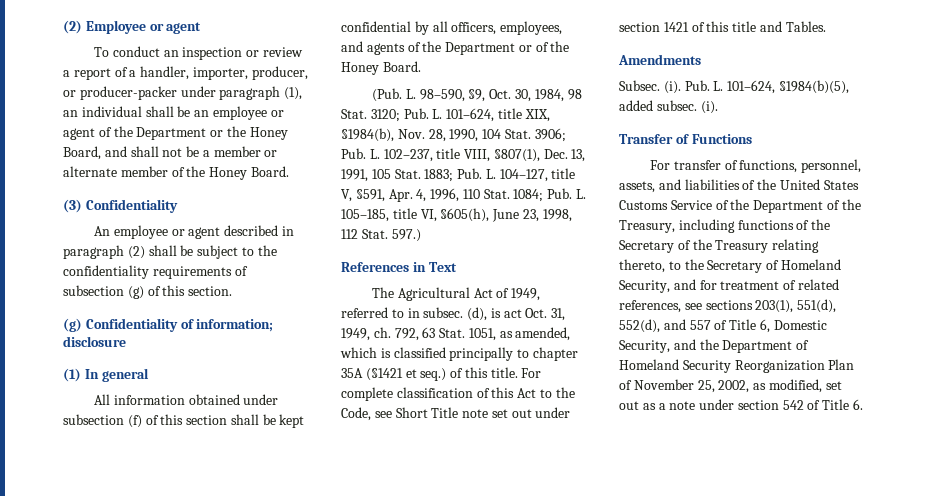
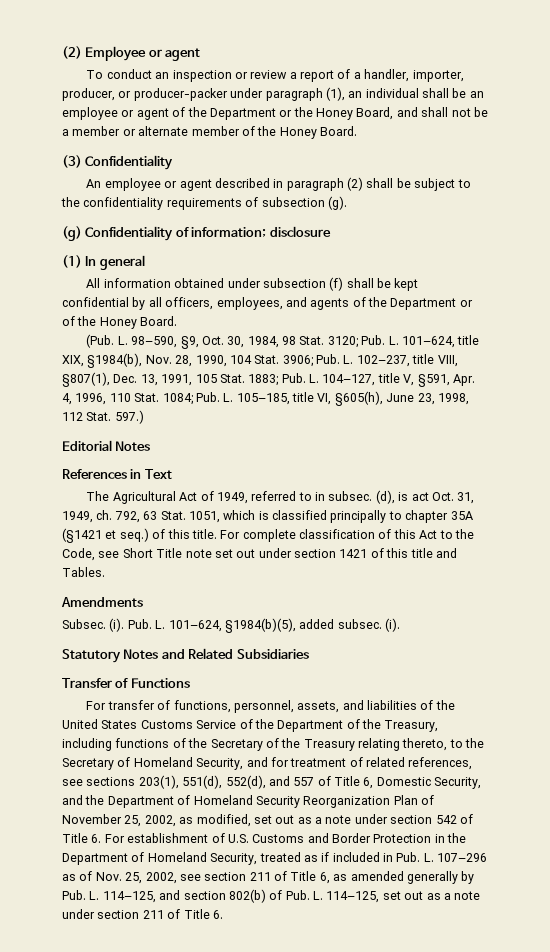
- An employee or agent described in paragraph (2) shall be subject to the confidentiality requirements of subsection (g) of this section.
+ An employee or agent described in paragraph (2) shall be subject to the confidentiality requirements of subsection (g).
- All information obtained under subsection (f) of this section shall be kept confidential by all officers, employees, and agents of the Department or of the Honey Board.
+ All information obtained under subsection (f) shall be kept confidential by all officers, employees, and agents of the Department or of the Honey Board.
+ Editorial Notes
- 1051, as amended, which is classified principally to chapter 35A (§1421 et seq.) of this title.
+ 1051, which is classified principally to chapter 35A (§1421 et seq.) of this title.
+ Statutory Notes and Related Subsidiaries
- For transfer of functions, personnel, assets, and liabilities of the United States Customs Service of the Department of the Treasury, including functions of the Secretary of the Treasury relating thereto, to the Secretary of Homeland Security, and for treatment of related references, see sections 203(1), 551(d), 552(d), and 557 of Title 6, Domestic Security, and the Department of Homeland Security Reorganization Plan of November 25, 2002, as modified, set out as a note under section 542 of Title 6.
+ For transfer of functions, personnel, assets, and liabilities of the United States Customs Service of the Department of the Treasury, including functions of the Secretary of the Treasury relating thereto, to the Secretary of Homeland Security, and for treatment of related references, see sections 203(1), 551(d), 552(d), and 557 of Title 6, Domestic Security, and the Department of Homeland Security Reorganization Plan of November 25, 2002, as modified, set out as a note under section 542 of Title 6. For establishment of U.S. Customs and Border Protection in the Department of Homeland Security, treated as if included in Pub. L. 107–296 as of Nov. 25, 2002, see section 211 of Title 6, as amended generally by Pub. L. 114–125, and section 802(b) of Pub. L. 114–125, set out as a note under section 211 of Title 6.

